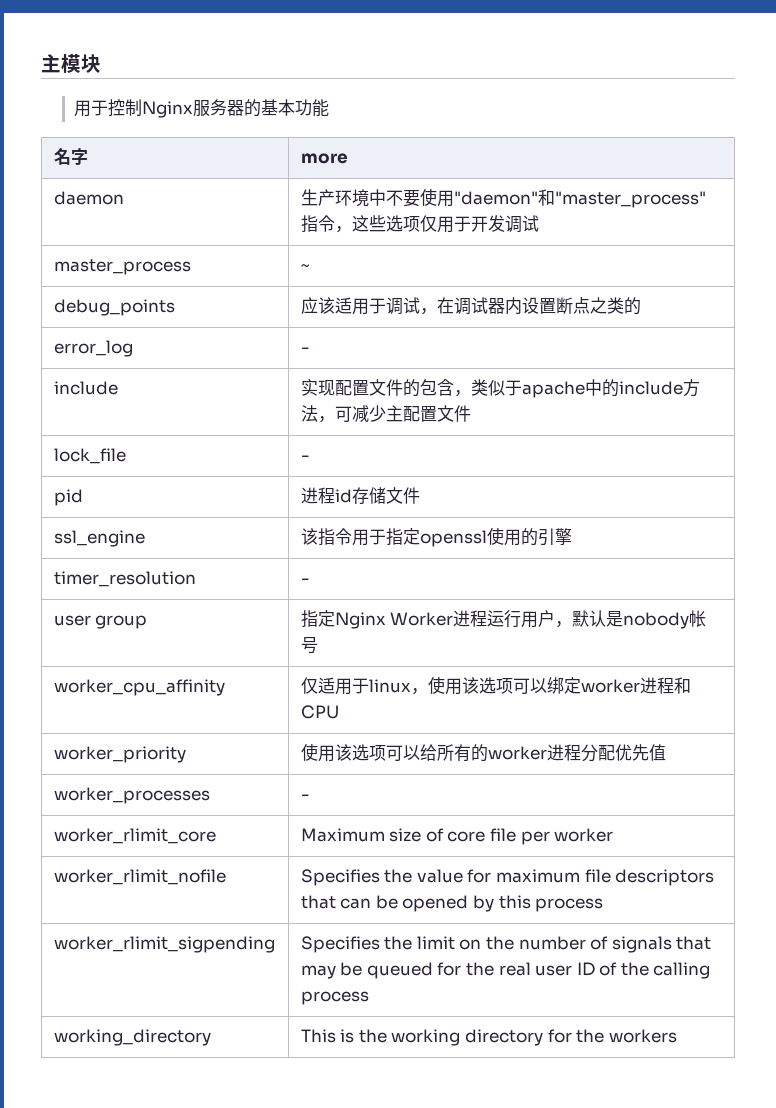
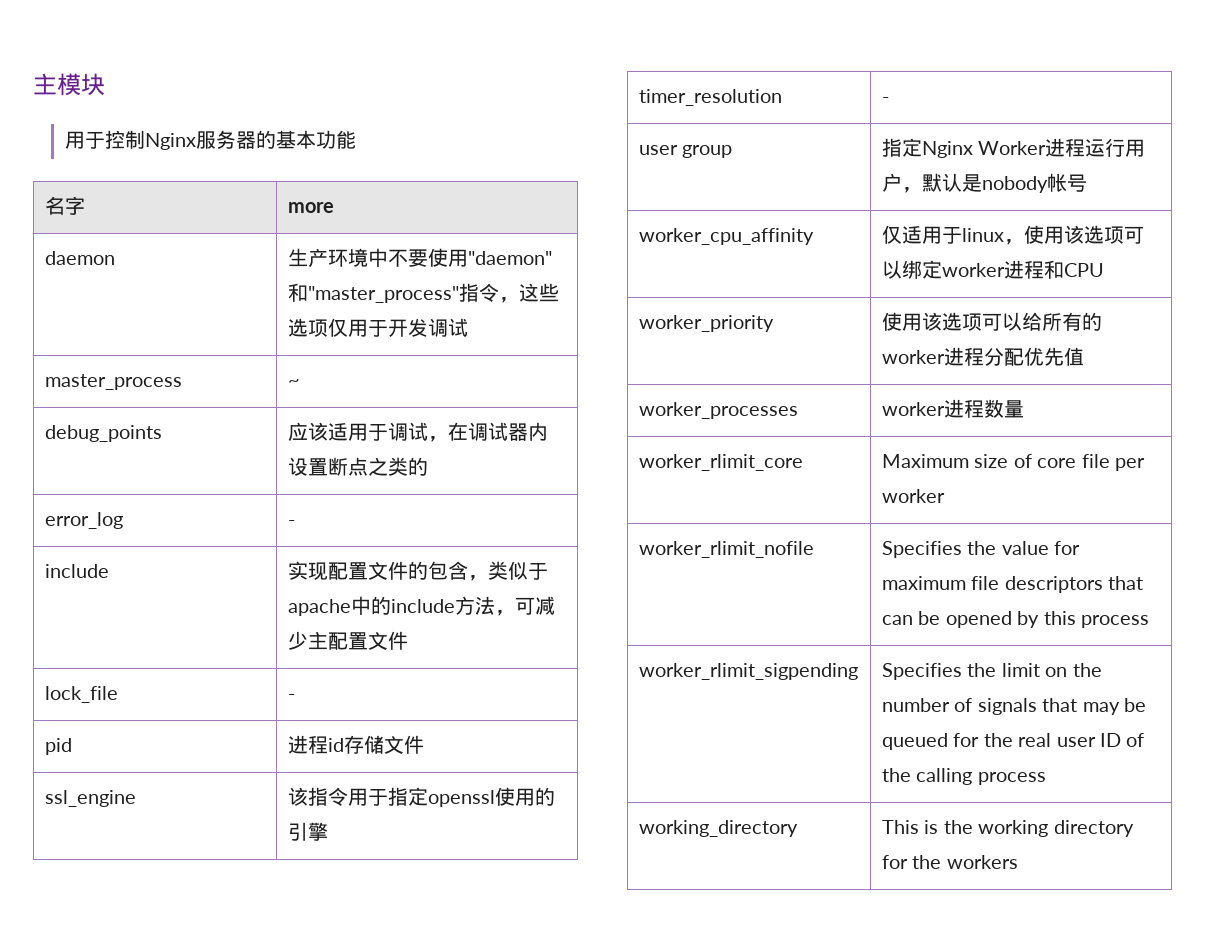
- worker_processes | -
+ worker_processes | worker进程数量

